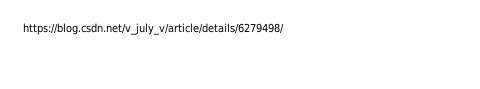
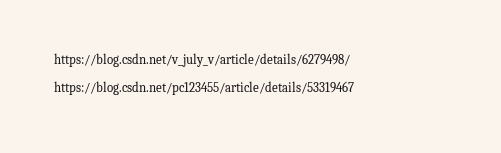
+ https://blog.csdn.net/pc123455/article/details/53319467

